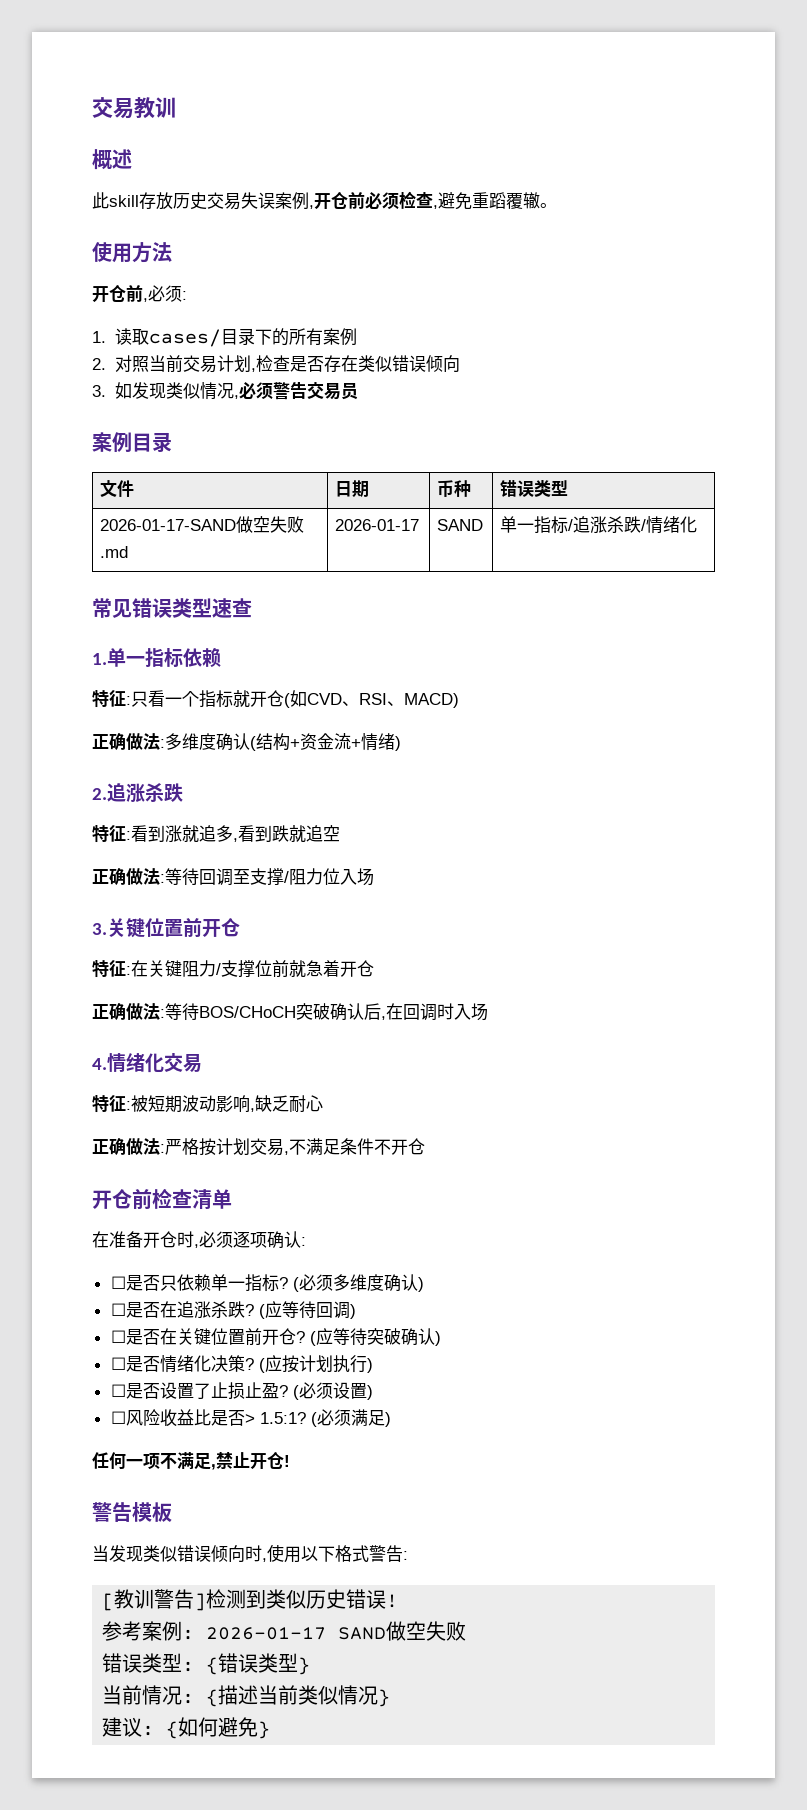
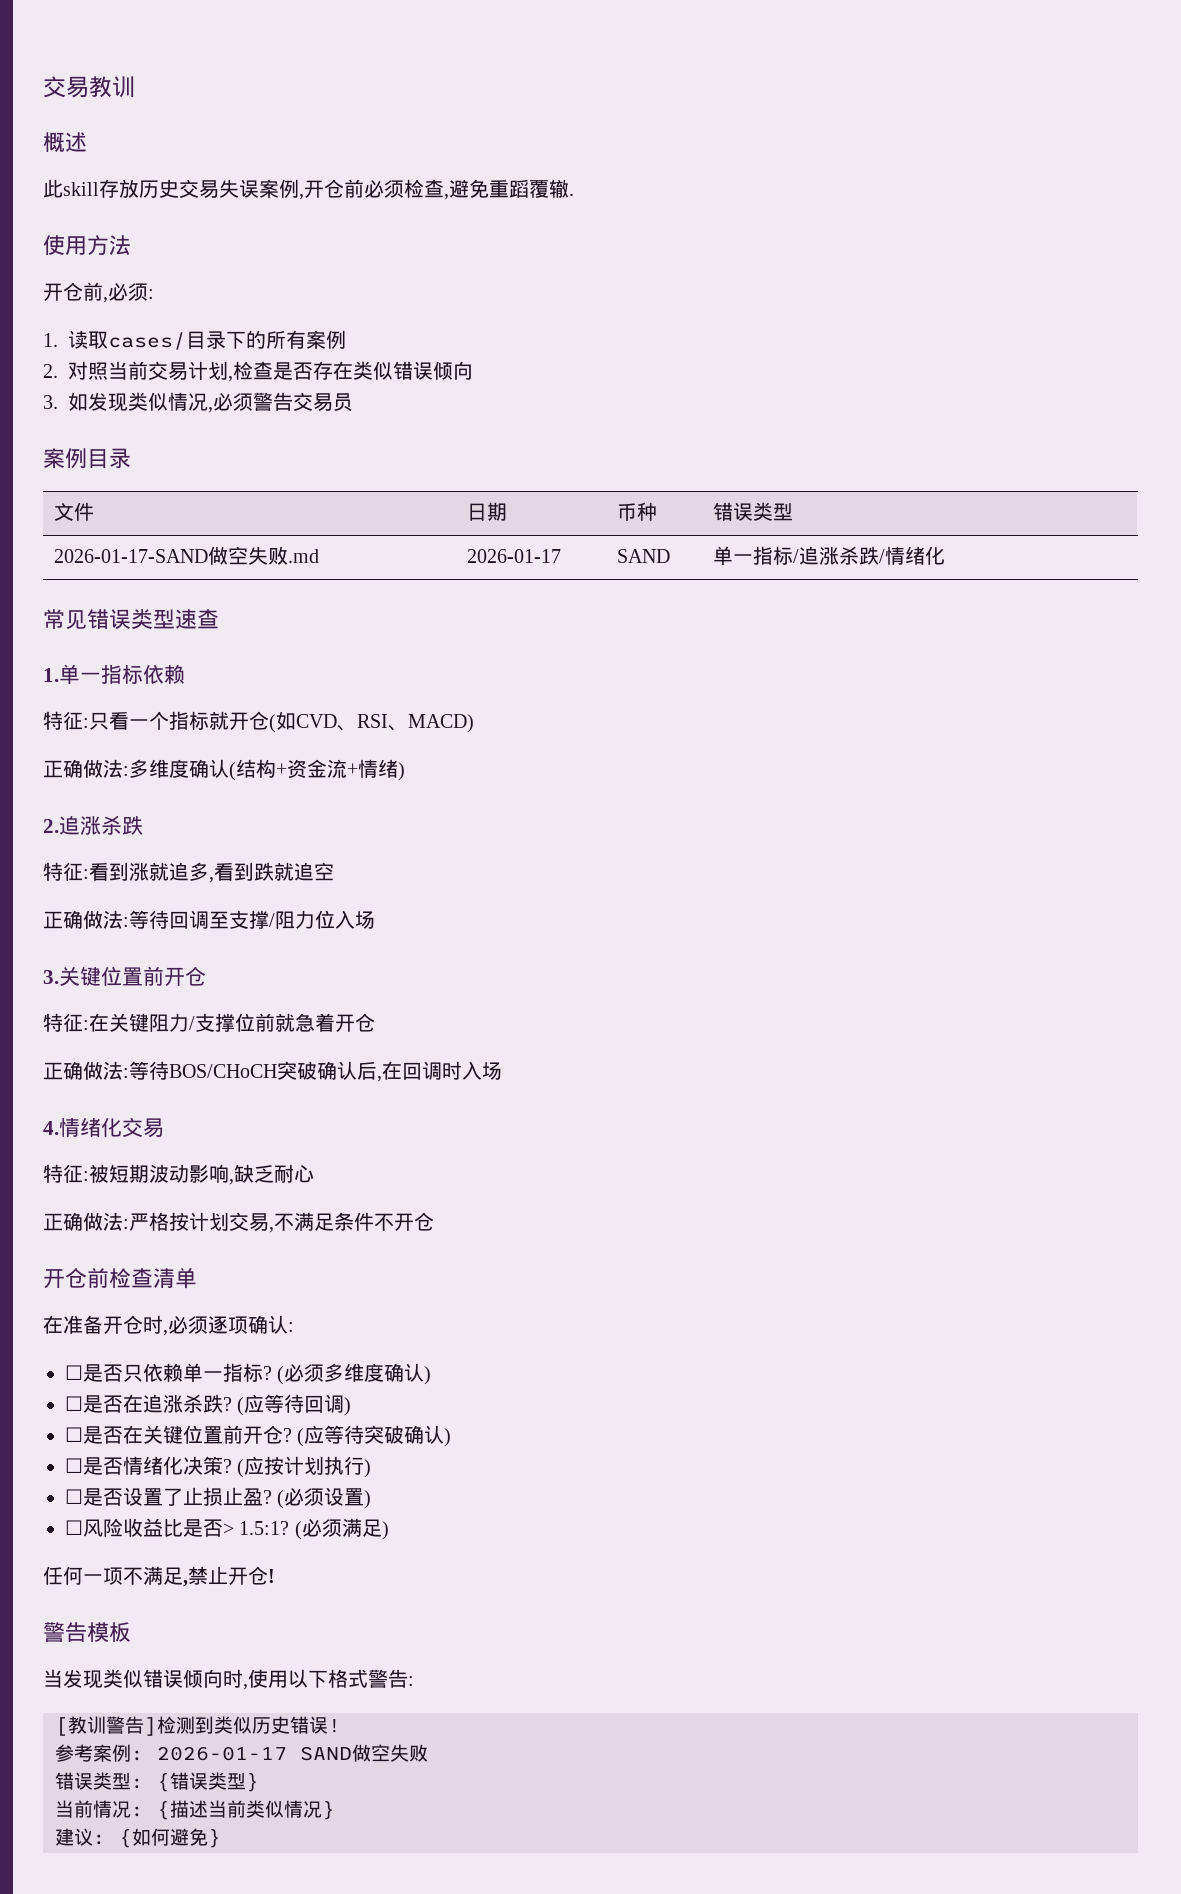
- 此skill存放历史交易失误案例,开仓前必须检查,避免重蹈覆辙。
+ 此skill存放历史交易失误案例,开仓前必须检查,避免重蹈覆辙.

